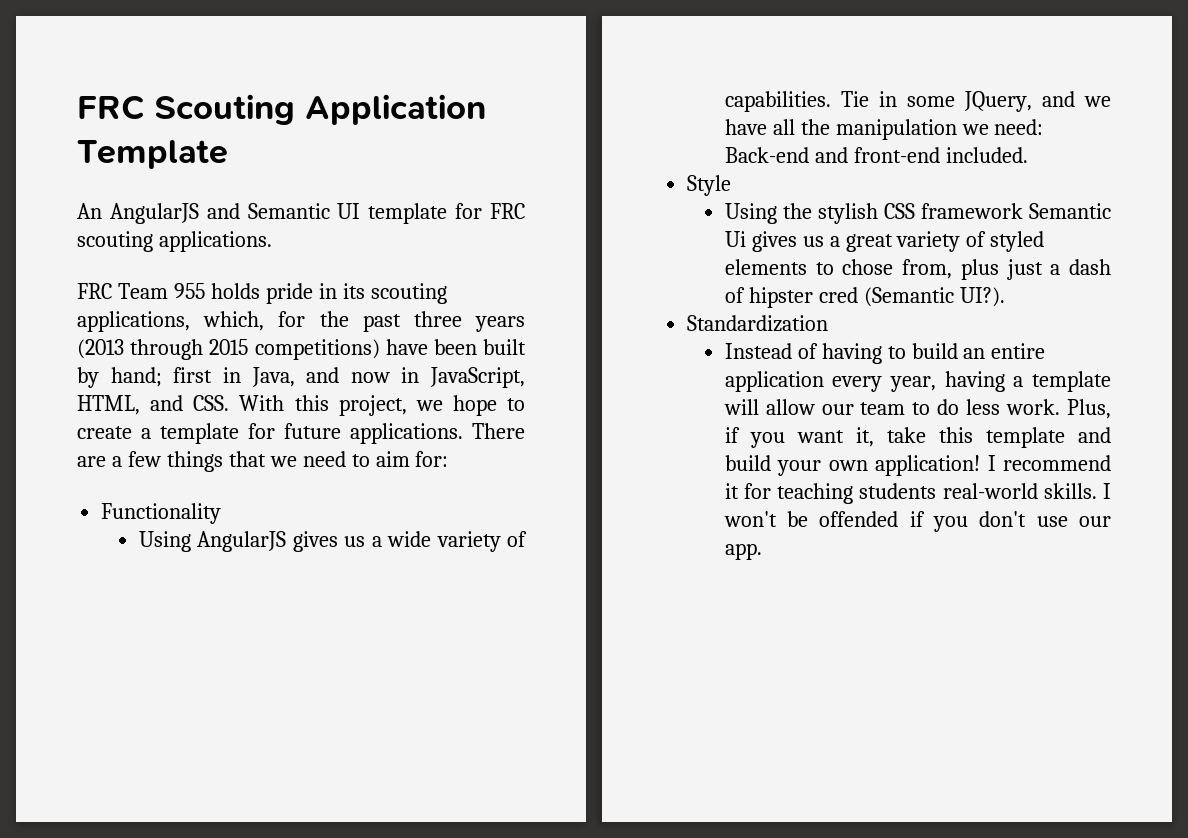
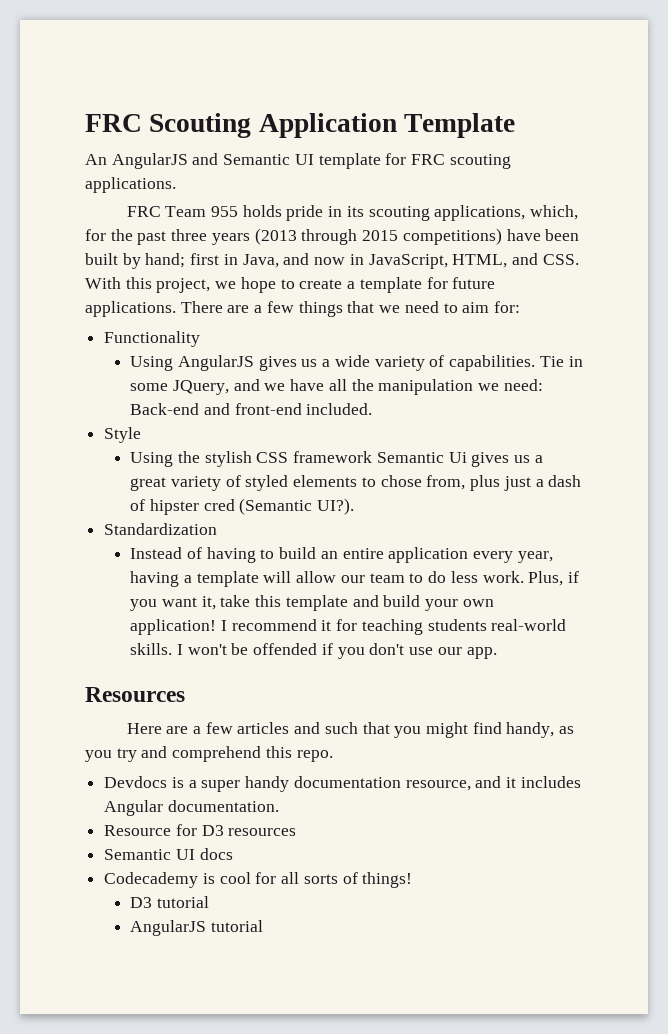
+ Resources
+ Here are a few articles and such that you might find handy, as you try and comprehend this repo.
+ Devdocs is a super handy documentation resource, and it includes Angular documentation.
+ Resource for D3 resources
+ Semantic UI docs
+ Codecademy is cool for all sorts of things!
+ D3 tutorial
+ AngularJS tutorial

